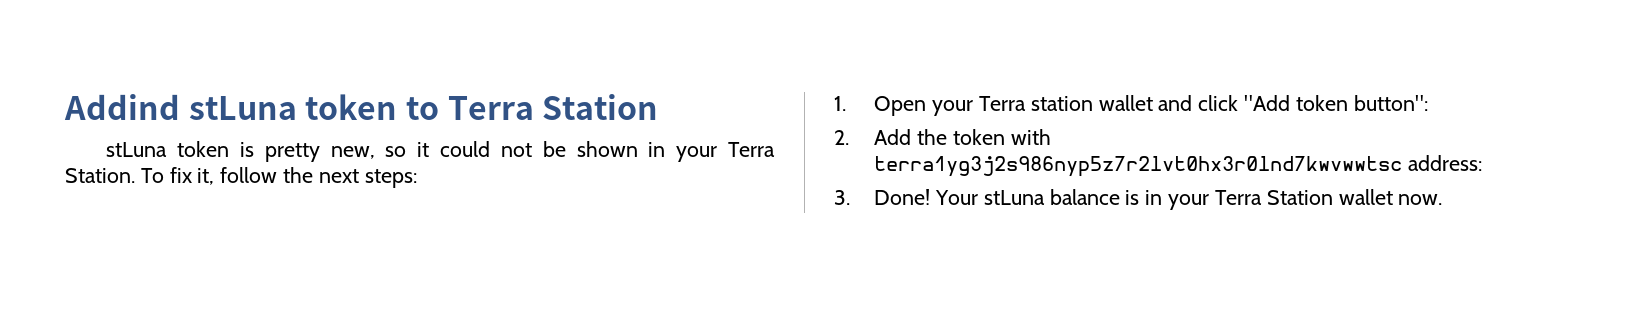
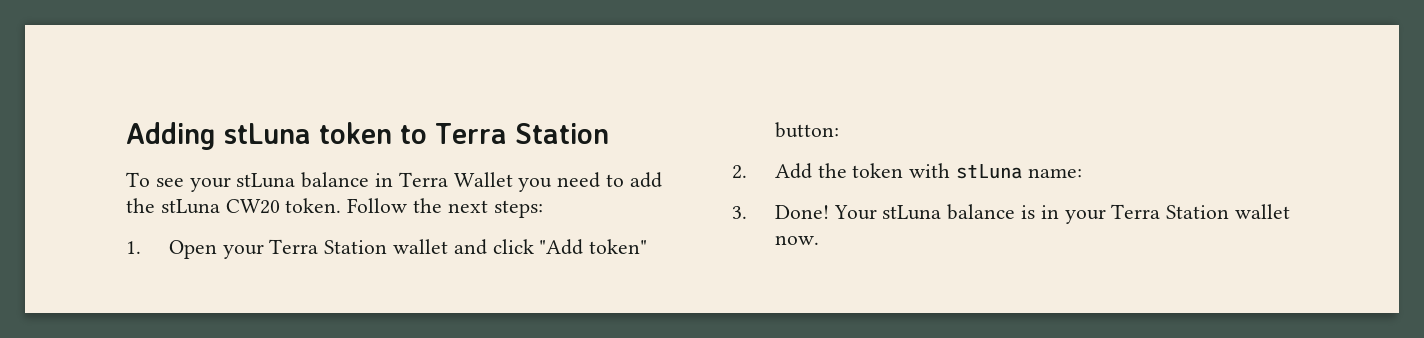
- Addind stLuna token to Terra Station
+ Adding stLuna token to Terra Station
- stLuna token is pretty new, so it could not be shown in your Terra Station. To fix it, follow the next steps:
+ To see your stLuna balance in Terra Wallet you need to add the stLuna CW20 token. Follow the next steps:
- 1. Open your Terra station wallet and click "Add token button":
+ 1. Open your Terra Station wallet and click "Add token" button:
- 2. Add the token with terra1yg3j2s986nyp5z7r2lvt0hx3r0lnd7kwvwwtsc address:
+ 2. Add the token with stLuna name:

